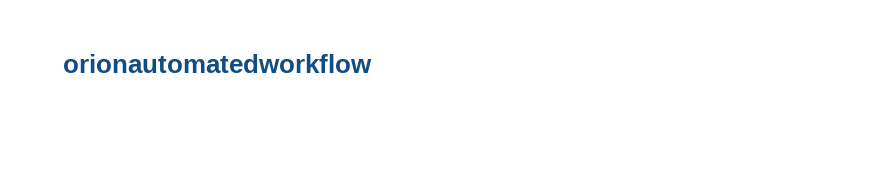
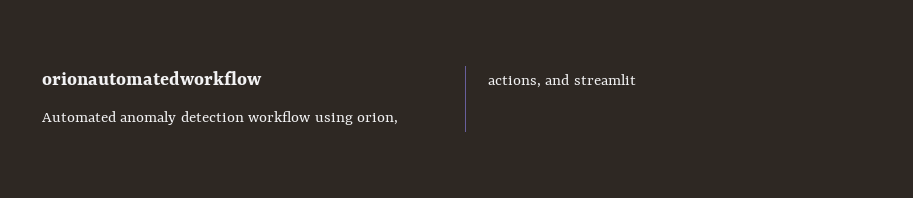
+ Automated anomaly detection workflow using orion, actions, and streamlit

